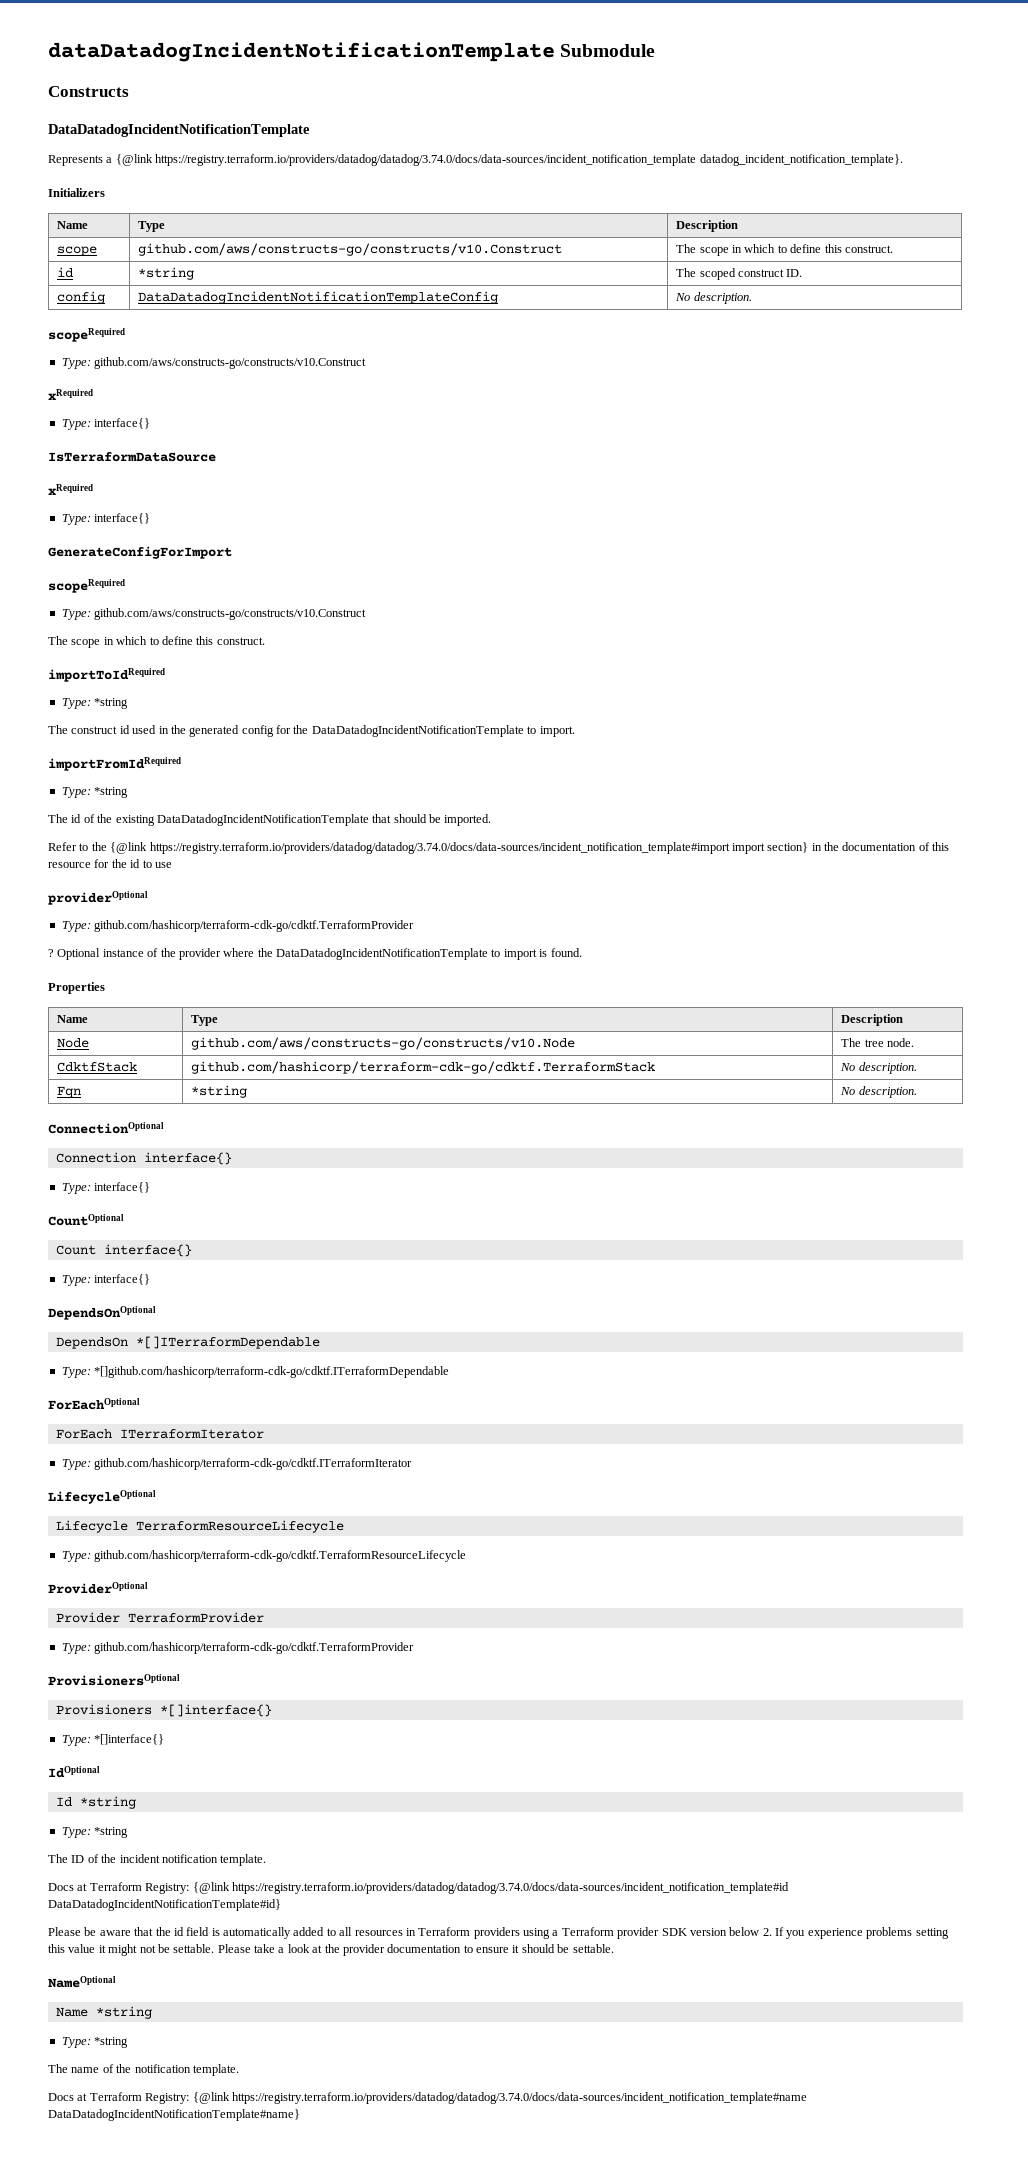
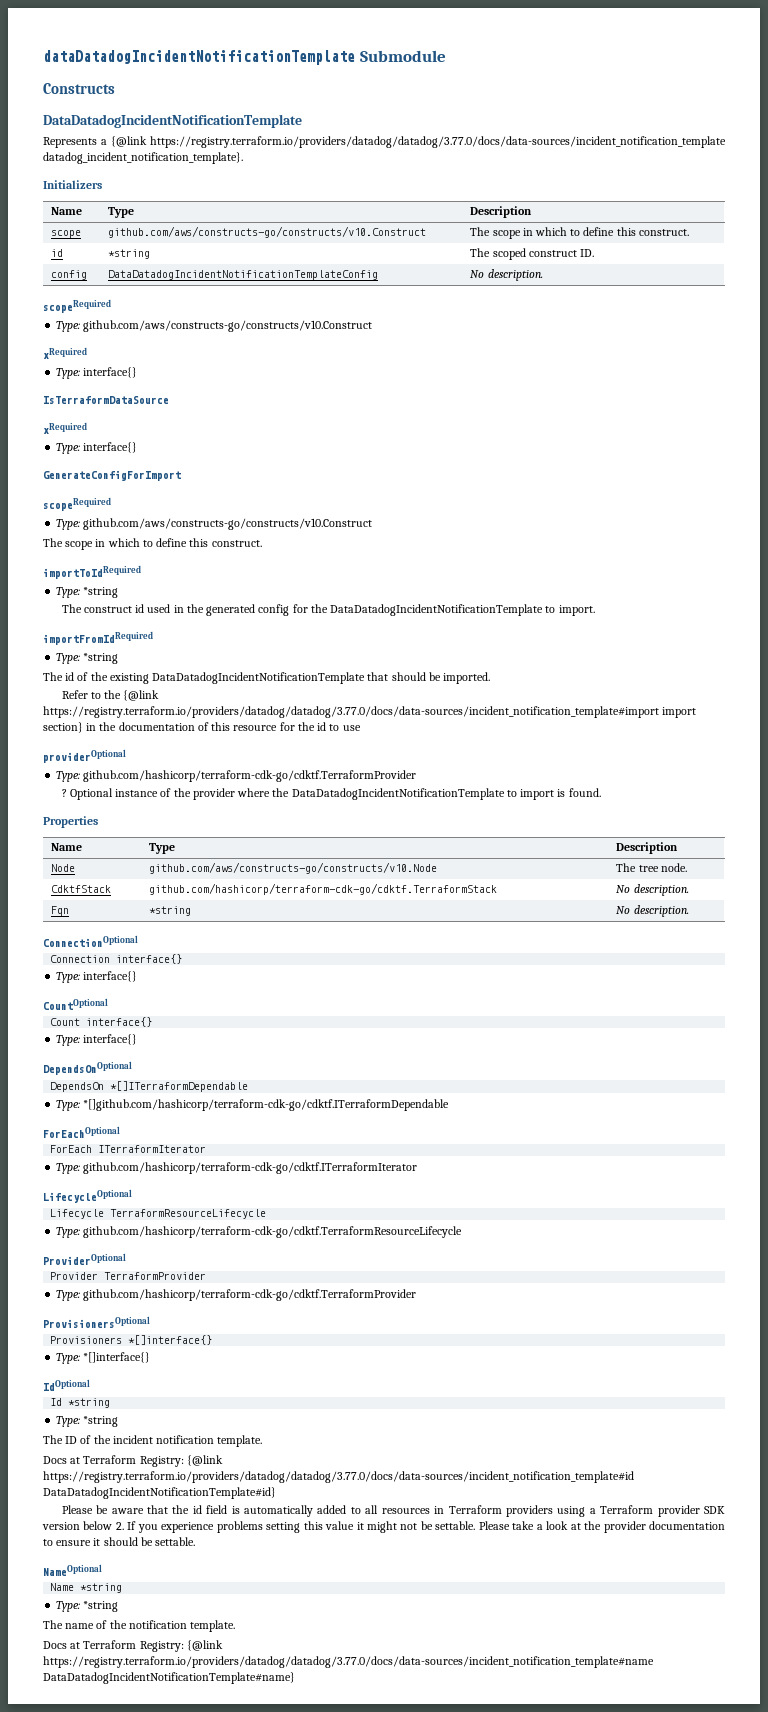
- Represents a {@link https://registry.terraform.io/providers/datadog/datadog/3.74.0/docs/data-sources/incident_notification_template datadog_incident_notification_template}.
+ Represents a {@link https://registry.terraform.io/providers/datadog/datadog/3.77.0/docs/data-sources/incident_notification_template datadog_incident_notification_template}.
- Refer to the {@link https://registry.terraform.io/providers/datadog/datadog/3.74.0/docs/data-sources/incident_notification_template#import import section} in the documentation of this resource for the id to use
+ Refer to the {@link https://registry.terraform.io/providers/datadog/datadog/3.77.0/docs/data-sources/incident_notification_template#import import section} in the documentation of this resource for the id to use
- Docs at Terraform Registry: {@link https://registry.terraform.io/providers/datadog/datadog/3.74.0/docs/data-sources/incident_notification_template#id DataDatadogIncidentNotificationTemplate#id}
+ Docs at Terraform Registry: {@link https://registry.terraform.io/providers/datadog/datadog/3.77.0/docs/data-sources/incident_notification_template#id DataDatadogIncidentNotificationTemplate#id}
- Docs at Terraform Registry: {@link https://registry.terraform.io/providers/datadog/datadog/3.74.0/docs/data-sources/incident_notification_template#name DataDatadogIncidentNotificationTemplate#name}
+ Docs at Terraform Registry: {@link https://registry.terraform.io/providers/datadog/datadog/3.77.0/docs/data-sources/incident_notification_template#name DataDatadogIncidentNotificationTemplate#name}

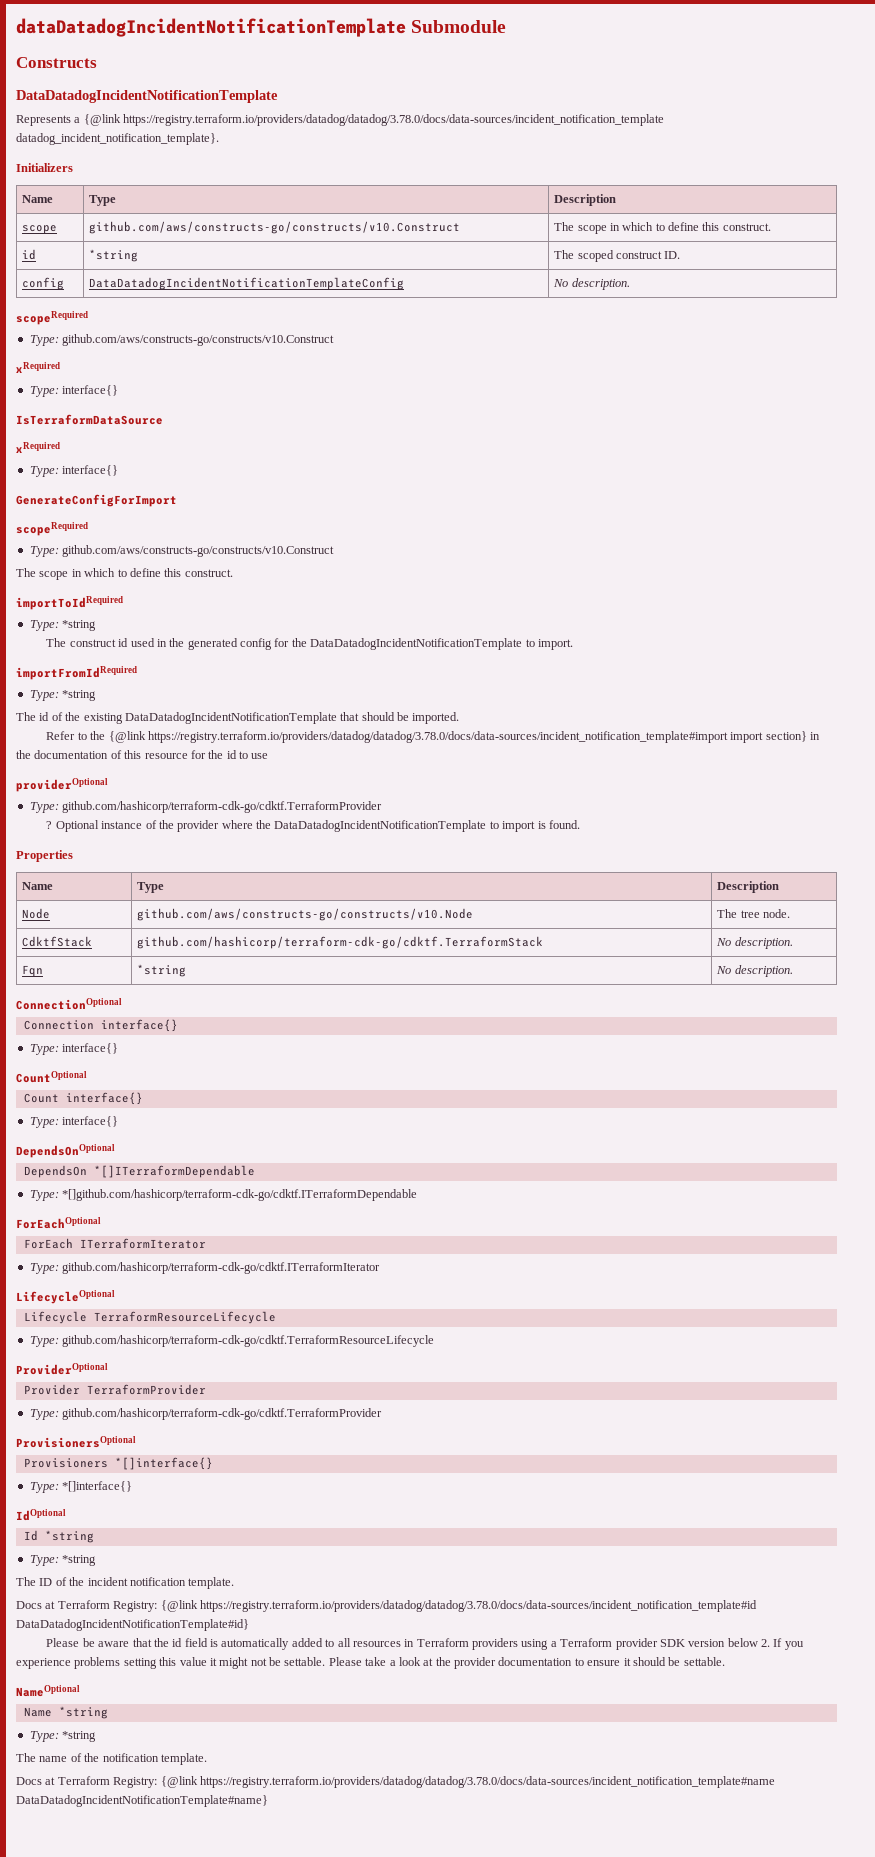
- Represents a {@link https://registry.terraform.io/providers/datadog/datadog/3.77.0/docs/data-sources/incident_notification_template datadog_incident_notification_template}.
+ Represents a {@link https://registry.terraform.io/providers/datadog/datadog/3.78.0/docs/data-sources/incident_notification_template datadog_incident_notification_template}.
- Refer to the {@link https://registry.terraform.io/providers/datadog/datadog/3.77.0/docs/data-sources/incident_notification_template#import import section} in the documentation of this resource for the id to use
+ Refer to the {@link https://registry.terraform.io/providers/datadog/datadog/3.78.0/docs/data-sources/incident_notification_template#import import section} in the documentation of this resource for the id to use
- Docs at Terraform Registry: {@link https://registry.terraform.io/providers/datadog/datadog/3.77.0/docs/data-sources/incident_notification_template#id DataDatadogIncidentNotificationTemplate#id}
+ Docs at Terraform Registry: {@link https://registry.terraform.io/providers/datadog/datadog/3.78.0/docs/data-sources/incident_notification_template#id DataDatadogIncidentNotificationTemplate#id}
- Docs at Terraform Registry: {@link https://registry.terraform.io/providers/datadog/datadog/3.77.0/docs/data-sources/incident_notification_template#name DataDatadogIncidentNotificationTemplate#name}
+ Docs at Terraform Registry: {@link https://registry.terraform.io/providers/datadog/datadog/3.78.0/docs/data-sources/incident_notification_template#name DataDatadogIncidentNotificationTemplate#name}

